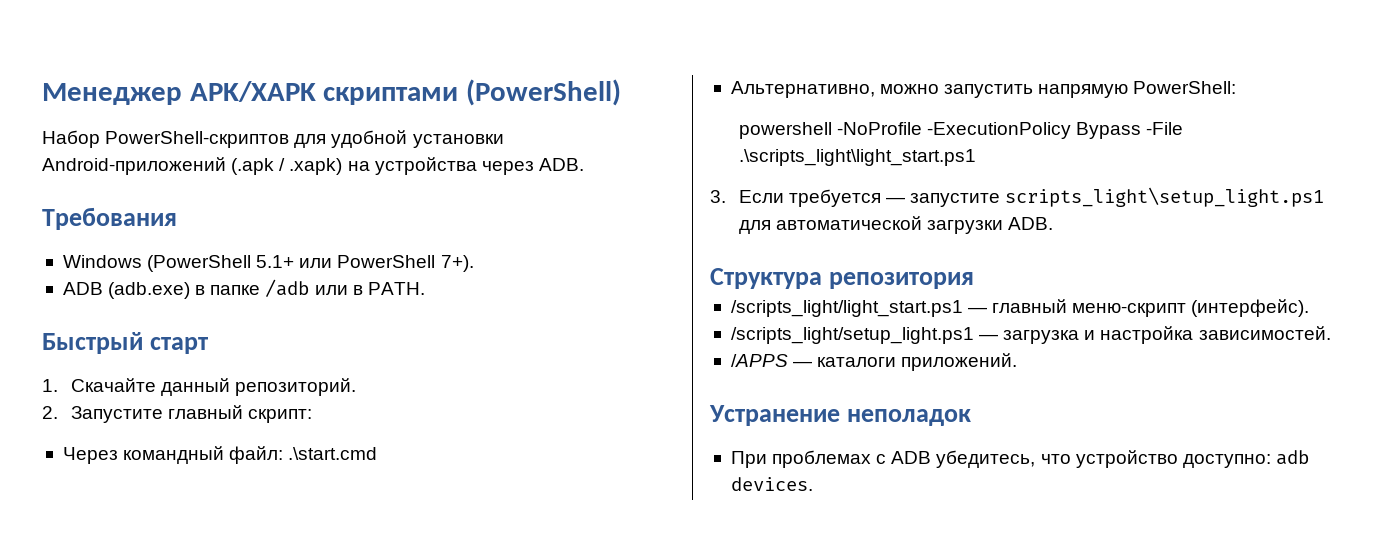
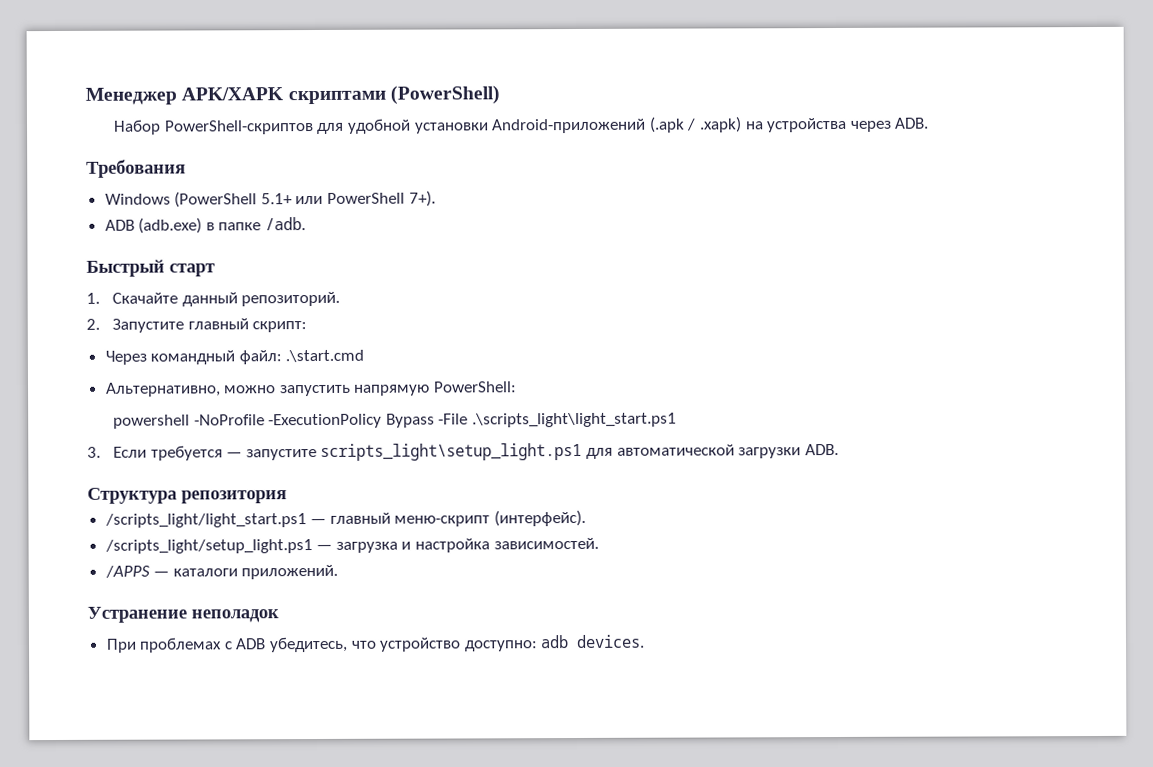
- ADB (adb.exe) в папке /adb или в PATH.
+ ADB (adb.exe) в папке /adb.

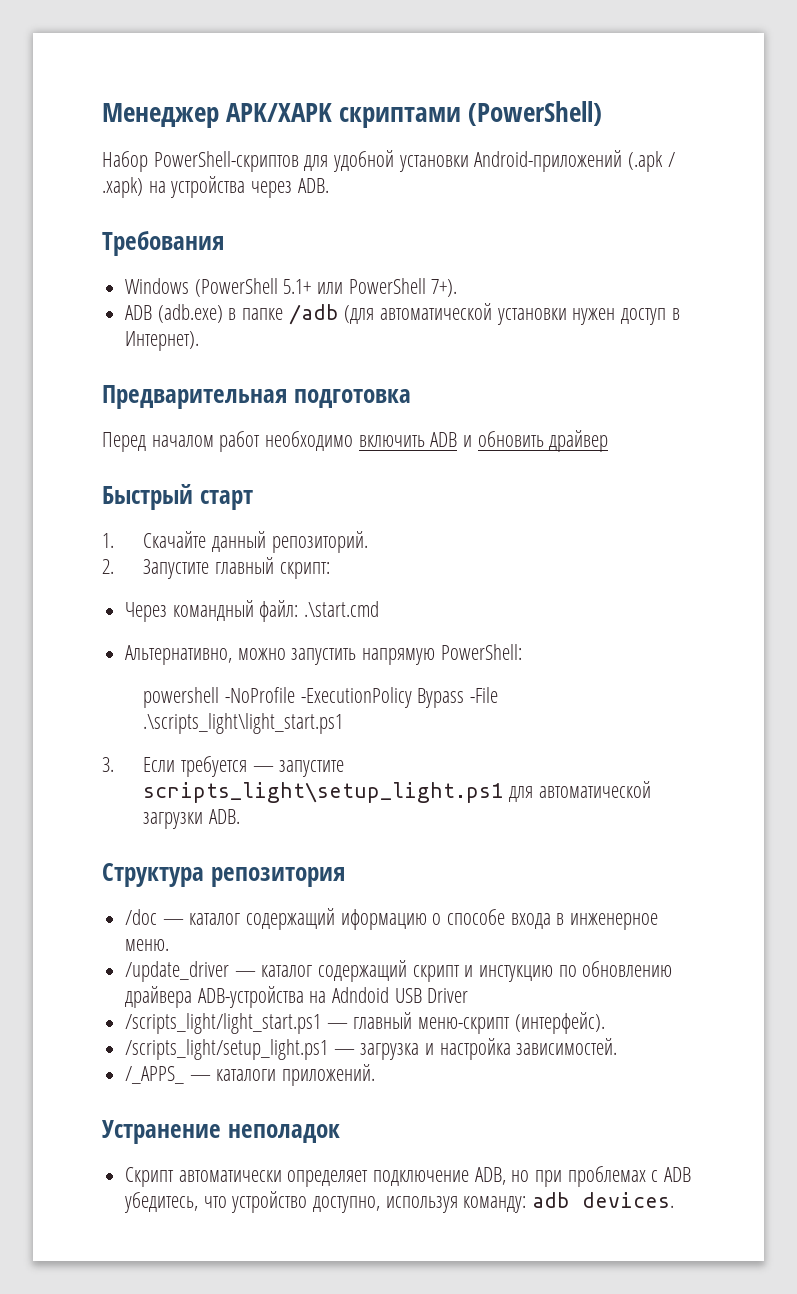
- ADB (adb.exe) в папке /adb.
+ ADB (adb.exe) в папке /adb (для автоматической установки нужен доступ в Интернет).
+ Предварительная подготовка
+ Перед началом работ необходимо включить ADB и обновить драйвер
+ /doc — каталог содержащий иформацию о способе входа в инженерное меню.
+ /update_driver — каталог содержащий скрипт и инстукцию по обновлению драйвера ADB-устройства на Adndoid USB Driver
- /APPS — каталоги приложений.
+ /_APPS_ — каталоги приложений.
- При проблемах с ADB убедитесь, что устройство доступно: adb devices.
+ Скрипт автоматически определяет подключение ADB, но при проблемах с ADB убедитесь, что устройство доступно, используя команду: adb devices.

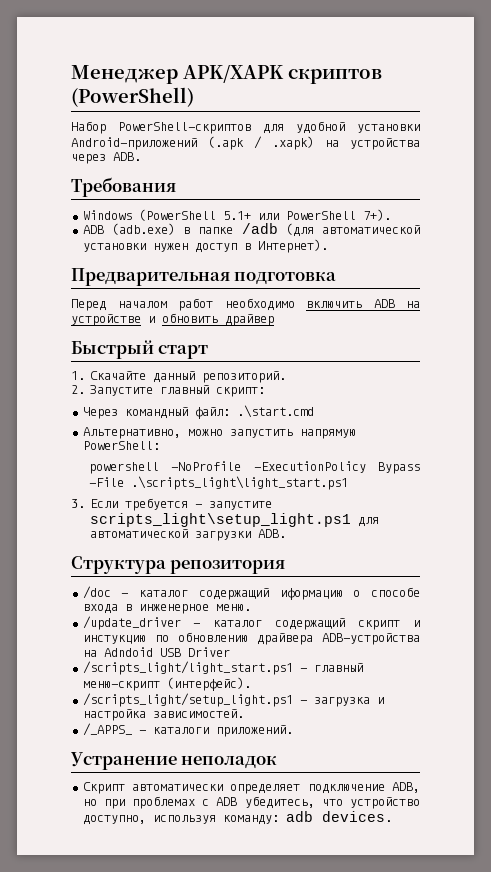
- Менеджер APK/XAPK скриптами (PowerShell)
+ Менеджер APK/XAPK скриптов (PowerShell)
- Перед началом работ необходимо включить ADB и обновить драйвер
+ Перед началом работ необходимо включить ADB на устройстве и обновить драйвер

